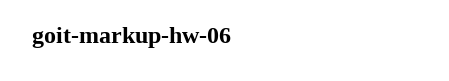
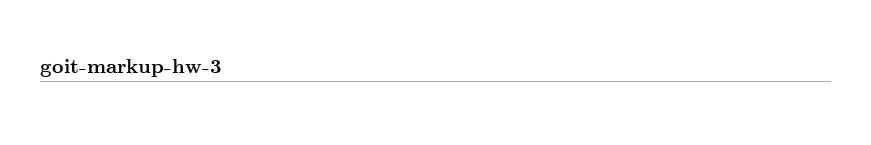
- goit-markup-hw-06
+ goit-markup-hw-3

